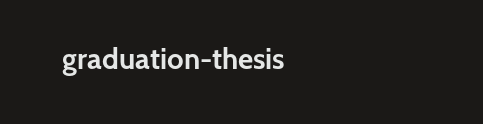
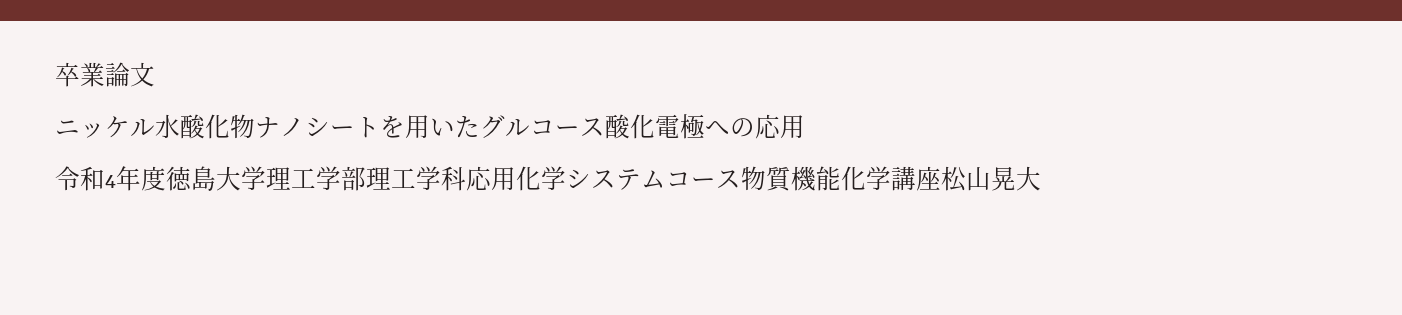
- graduation-thesis
+ 卒業論文
+ ニッケル水酸化物ナノシートを用いたグルコース酸化電極への応用
+ 令和4年度徳島大学理工学部理工学科応用化学システムコース物質機能化学講座松山晃大

